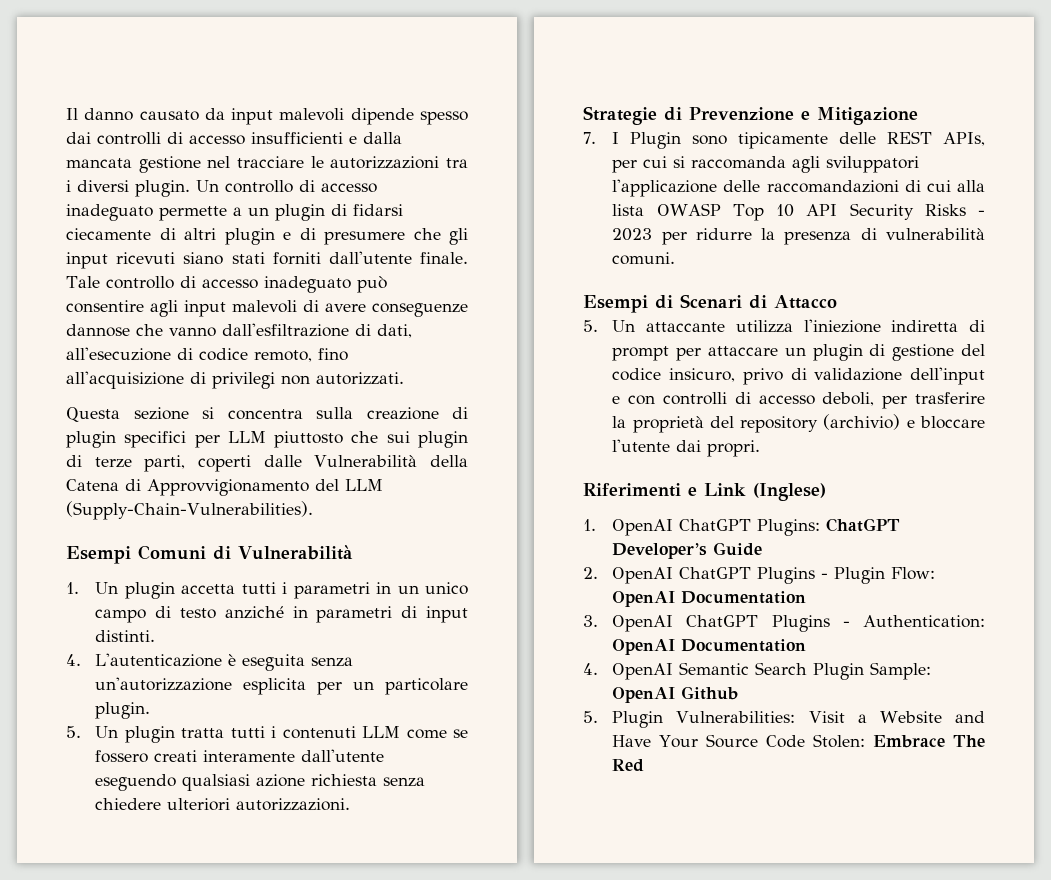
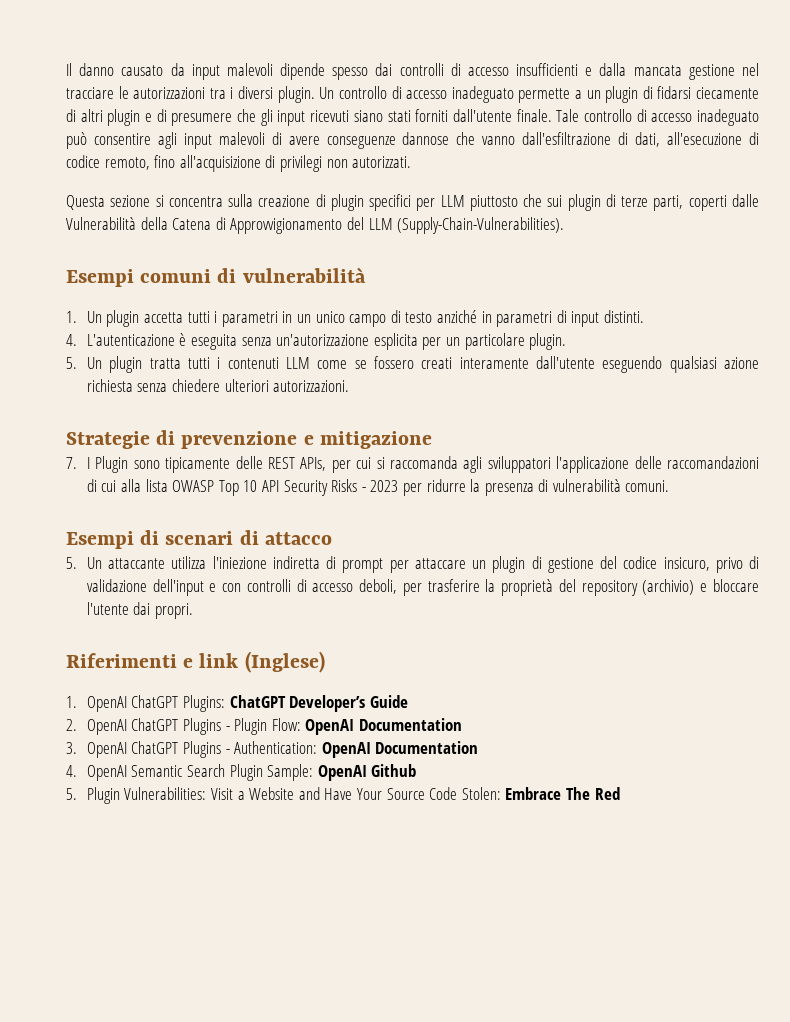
- Esempi Comuni di Vulnerabilità
+ Esempi comuni di vulnerabilità
- Strategie di Prevenzione e Mitigazione
+ Strategie di prevenzione e mitigazione
- Esempi di Scenari di Attacco
+ Esempi di scenari di attacco
- Riferimenti e Link (Inglese)
+ Riferimenti e link (Inglese)

